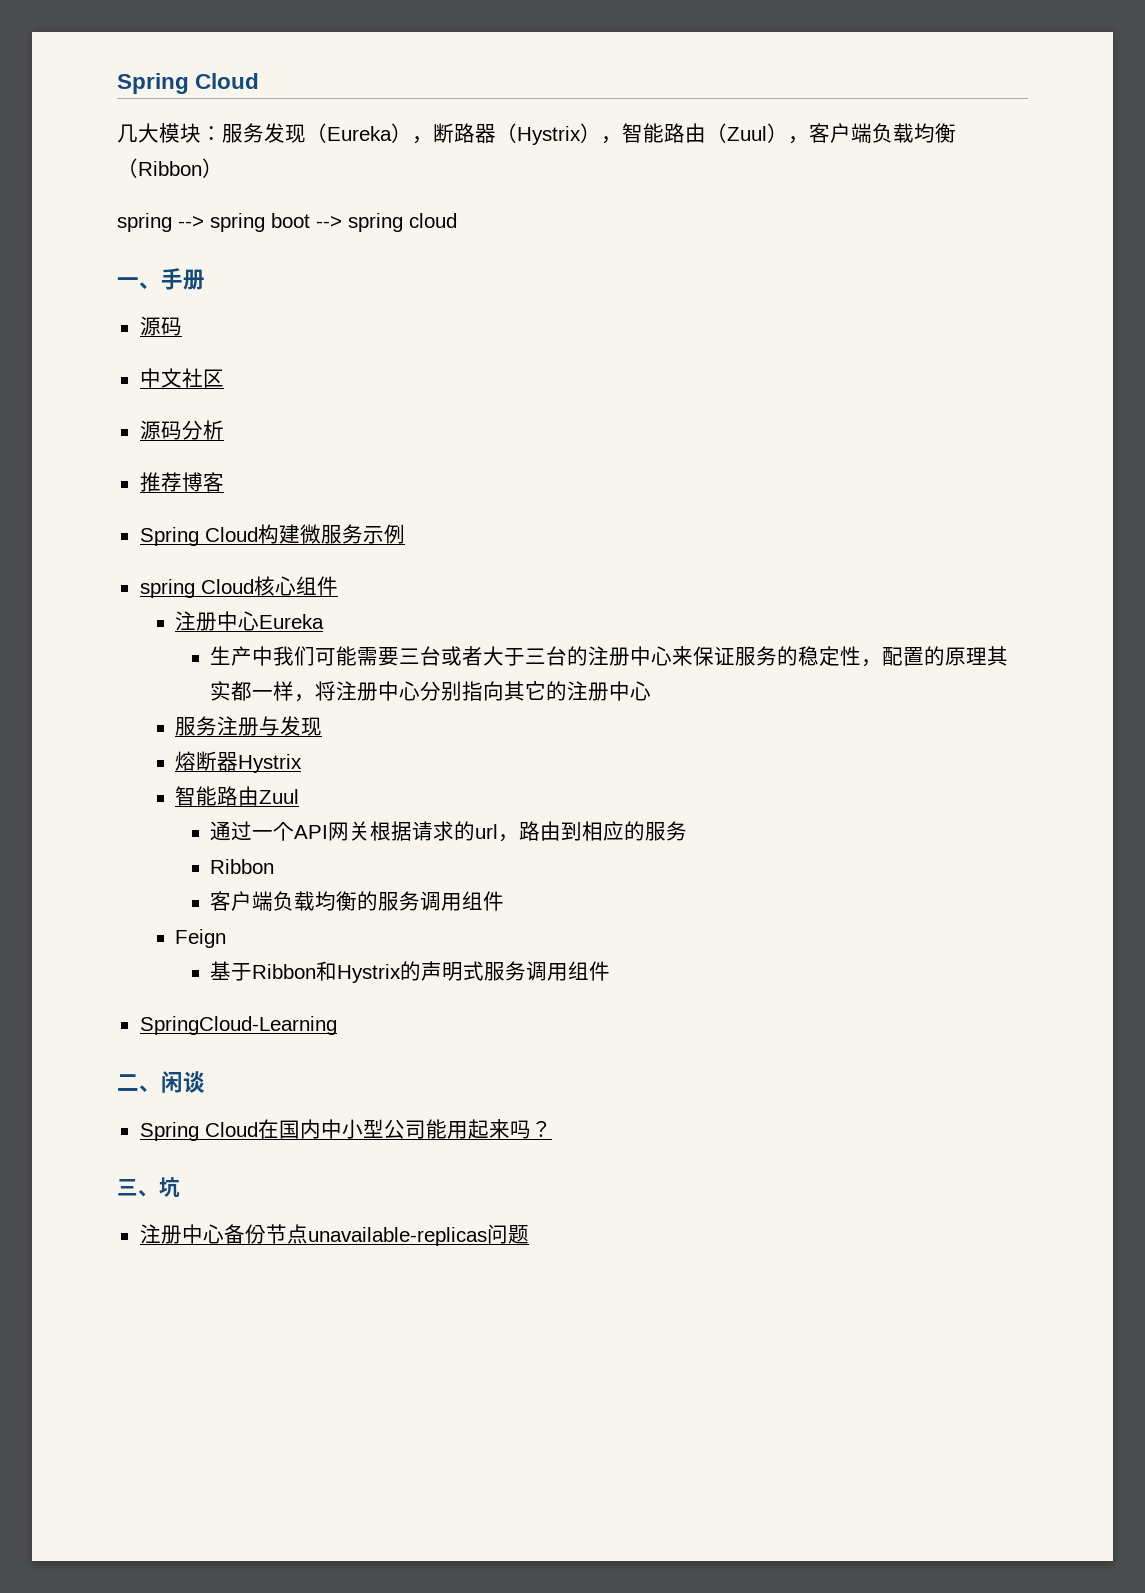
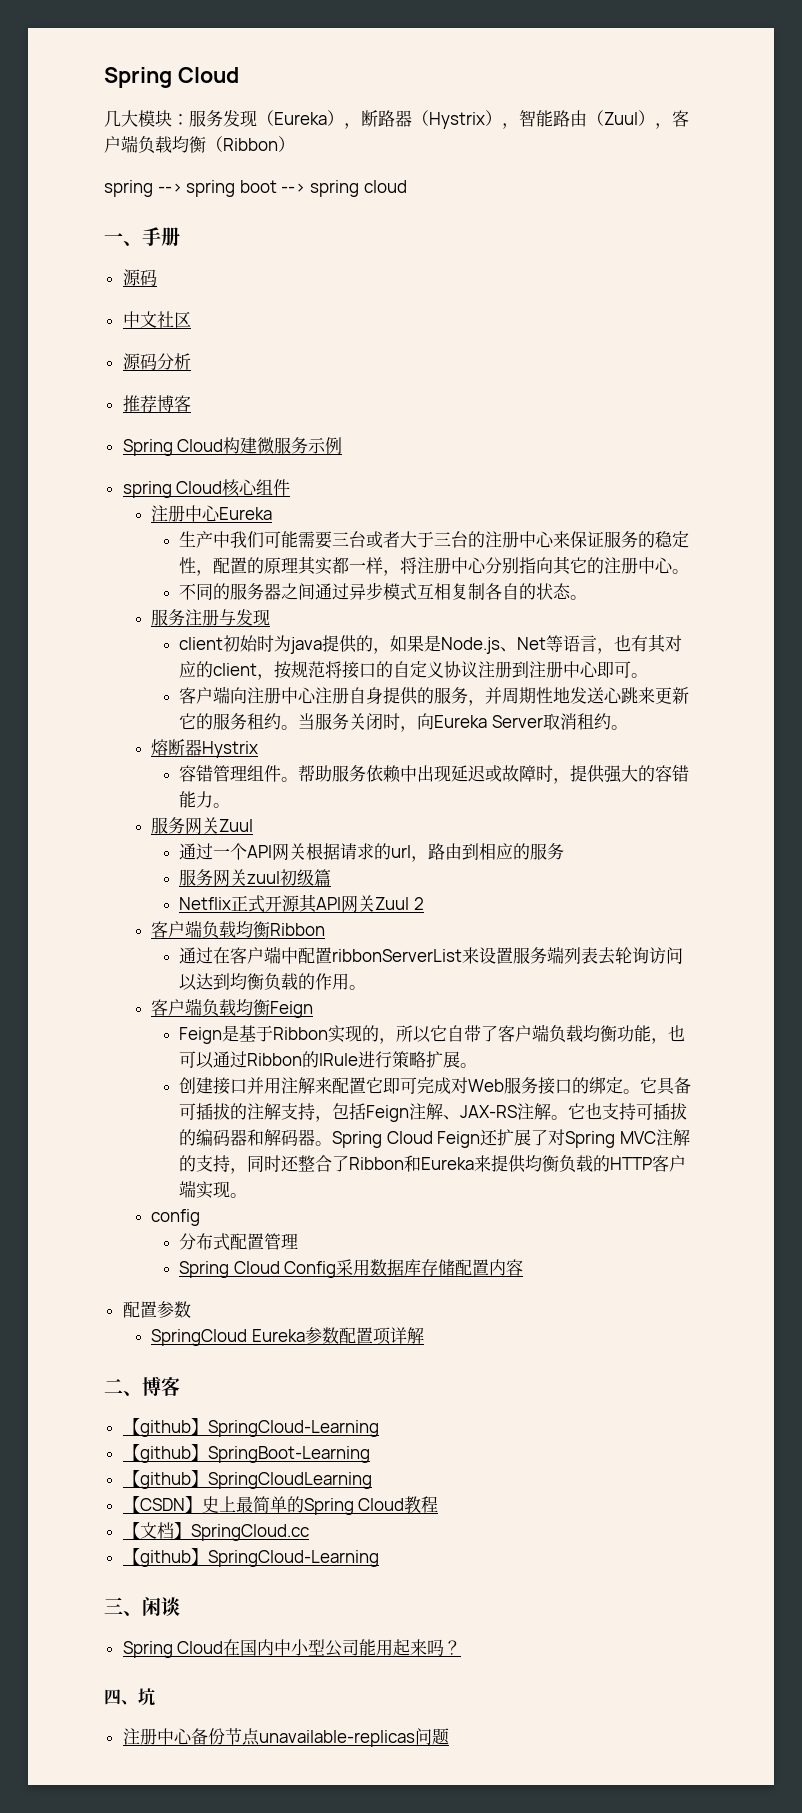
- 生产中我们可能需要三台或者大于三台的注册中心来保证服务的稳定性，配置的原理其实都一样，将注册中心分别指向其它的注册中心
+ 生产中我们可能需要三台或者大于三台的注册中心来保证服务的稳定性，配置的原理其实都一样，将注册中心分别指向其它的注册中心。
+ 不同的服务器之间通过异步模式互相复制各自的状态。
  服务注册与发现
+ client初始时为java提供的，如果是Node.js、Net等语言，也有其对应的client，按规范将接口的自定义协议注册到注册中心即可。
+ 客户端向注册中心注册自身提供的服务，并周期性地发送心跳来更新它的服务租约。当服务关闭时，向Eureka Server取消租约。
  熔断器Hystrix
- 智能路由Zuul
+ 容错管理组件。帮助服务依赖中出现延迟或故障时，提供强大的容错能力。
+ 服务网关Zuul
  通过一个API网关根据请求的url，路由到相应的服务
- Ribbon
- 客户端负载均衡的服务调用组件
- Feign
- 基于Ribbon和Hystrix的声明式服务调用组件
- SpringCloud-Learning
- 二、闲谈
+ 服务网关zuul初级篇
+ Netflix正式开源其API网关Zuul 2
+ 客户端负载均衡Ribbon
+ 通过在客户端中配置ribbonServerList来设置服务端列表去轮询访问以达到均衡负载的作用。
+ 客户端负载均衡Feign
+ Feign是基于Ribbon实现的，所以它自带了客户端负载均衡功能，也可以通过Ribbon的IRule进行策略扩展。
+ 创建接口并用注解来配置它即可完成对Web服务接口的绑定。它具备可插拔的注解支持，包括Feign注解、JAX-RS注解。它也支持可插拔的编码器和解码器。Spring Cloud Feign还扩展了对Spring MVC注解的支持，同时还整合了Ribbon和Eureka来提供均衡负载的HTTP客户端实现。
+ config
+ 分布式配置管理
+ Spring Cloud Config采用数据库存储配置内容
+ 配置参数
+ SpringCloud Eureka参数配置项详解
+ 二、博客
+ 【github】SpringCloud-Learning
+ 【github】SpringBoot-Learning
+ 【github】SpringCloudLearning
+ 【CSDN】史上最简单的Spring Cloud教程
+ 【文档】SpringCloud.cc
+ 【github】SpringCloud-Learning
+ 三、闲谈
- 三、坑
+ 四、坑

